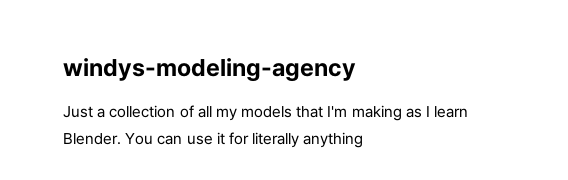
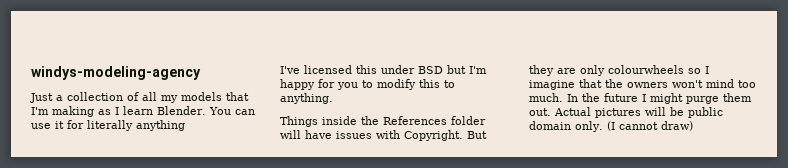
+ I've licensed this under BSD but I'm happy for you to modify this to anything.
+ Things inside the References folder will have issues with Copyright. But they are only colourwheels so I imagine that the owners won't mind too much. In the future I might purge them out. Actual pictures will be public domain only. (I cannot draw)

